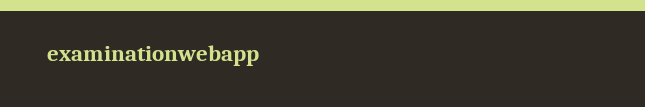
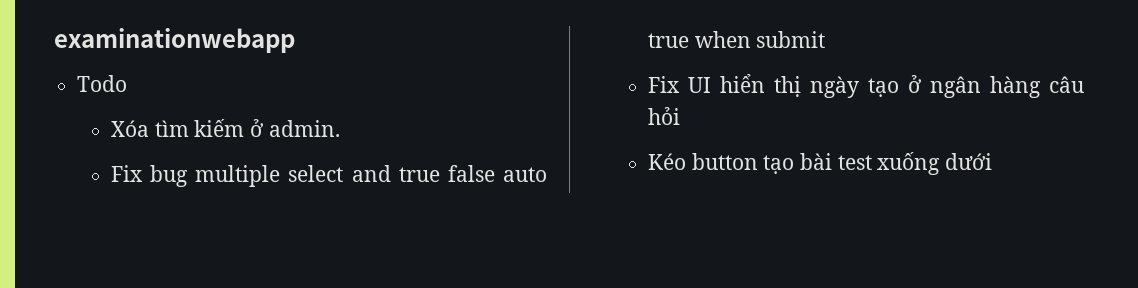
+ Todo
+ Xóa tìm kiếm ở admin.
+ Fix bug multiple select and true false auto true when submit
+ Fix UI hiển thị ngày tạo ở ngân hàng câu hỏi
+ Kéo button tạo bài test xuống dưới

